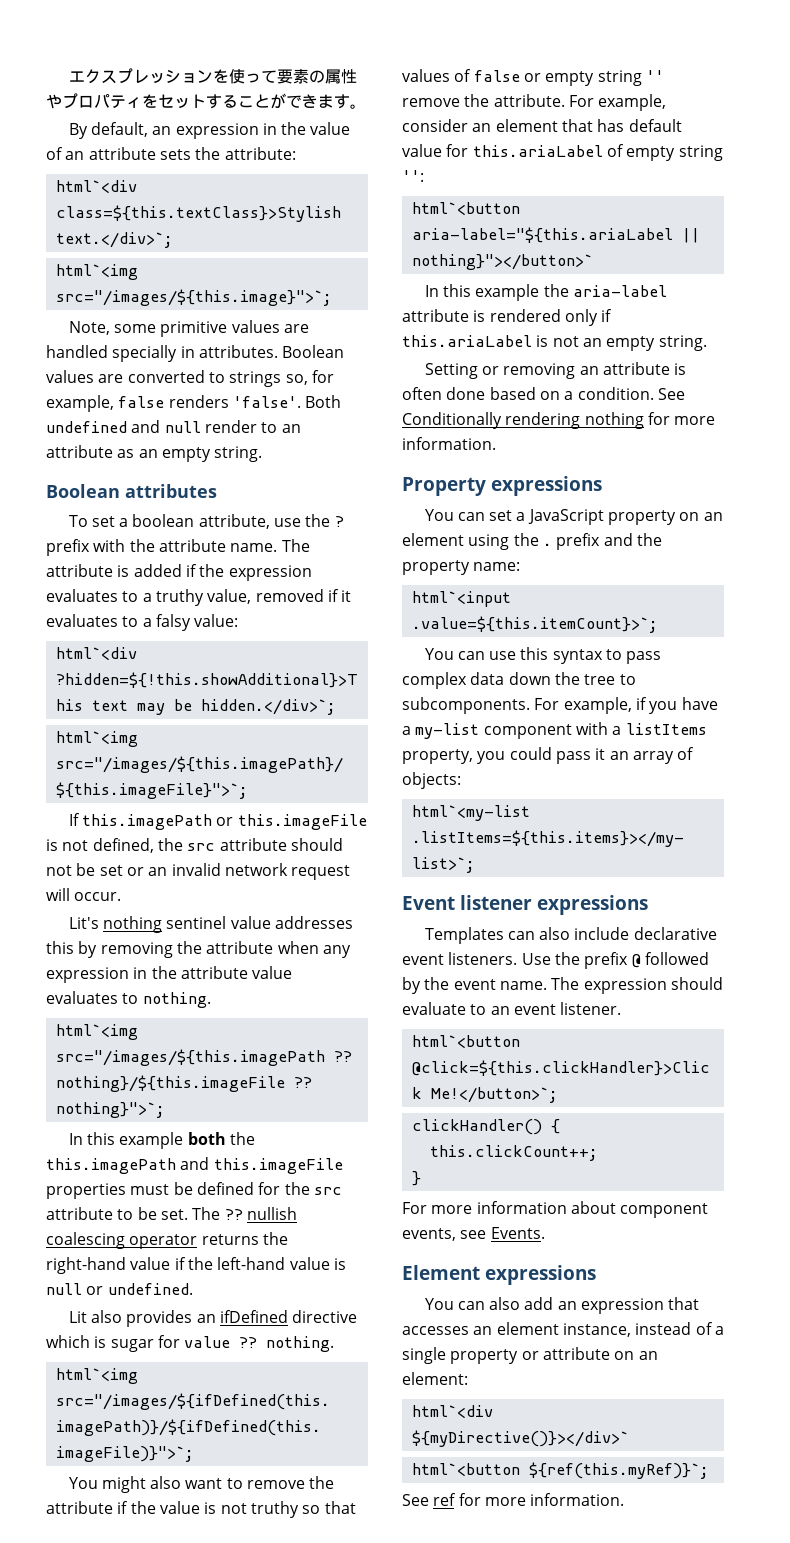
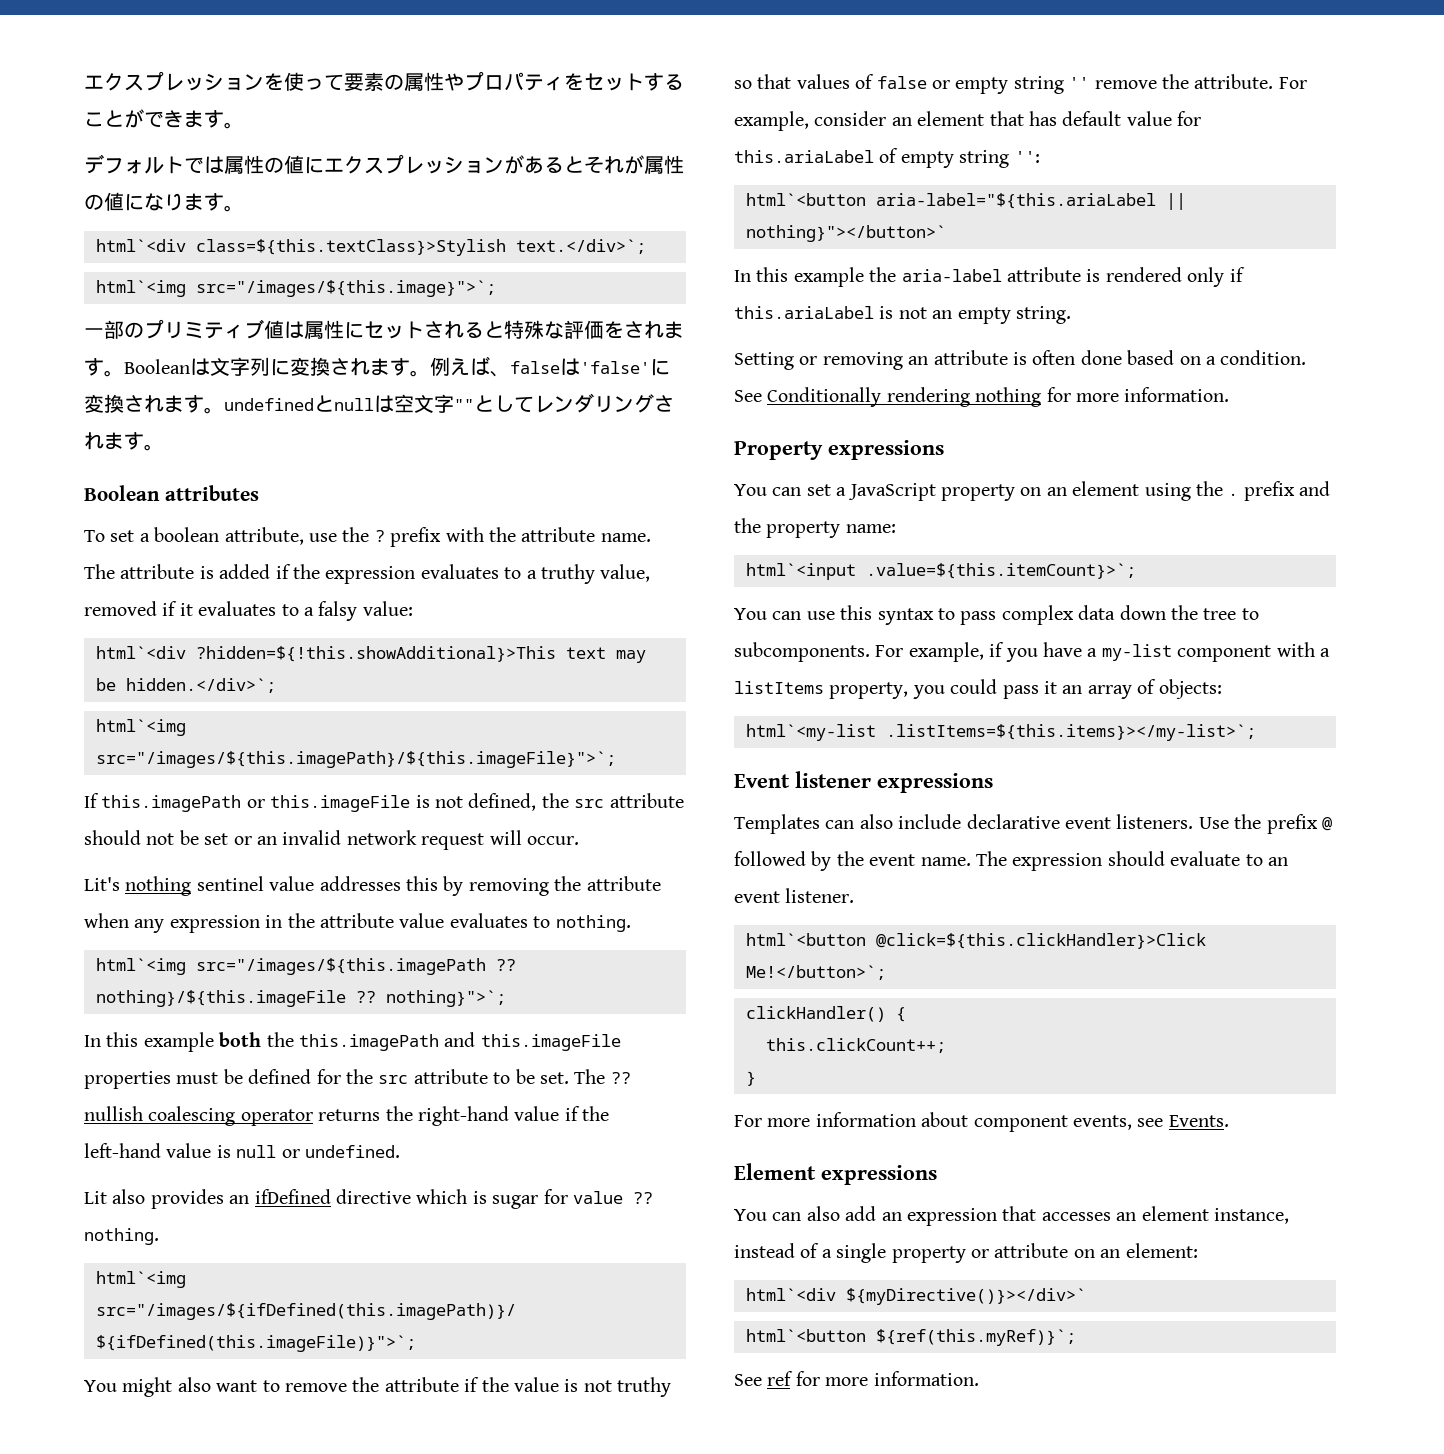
- By default, an expression in the value of an attribute sets the attribute:
+ デフォルトでは属性の値にエクスプレッションがあるとそれが属性の値になります。
- Note, some primitive values are handled specially in attributes. Boolean values are converted to strings so, for example, false renders 'false'. Both undefined and null render to an attribute as an empty string.
+ 一部のプリミティブ値は属性にセットされると特殊な評価をされます。Booleanは文字列に変換されます。例えば、falseは'false'に変換されます。undefinedとnullは空文字""としてレンダリングされます。

